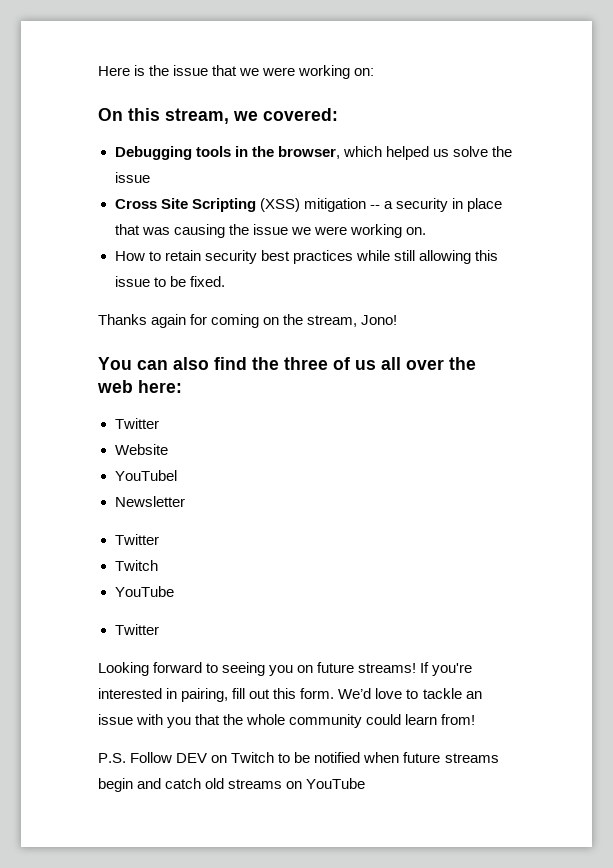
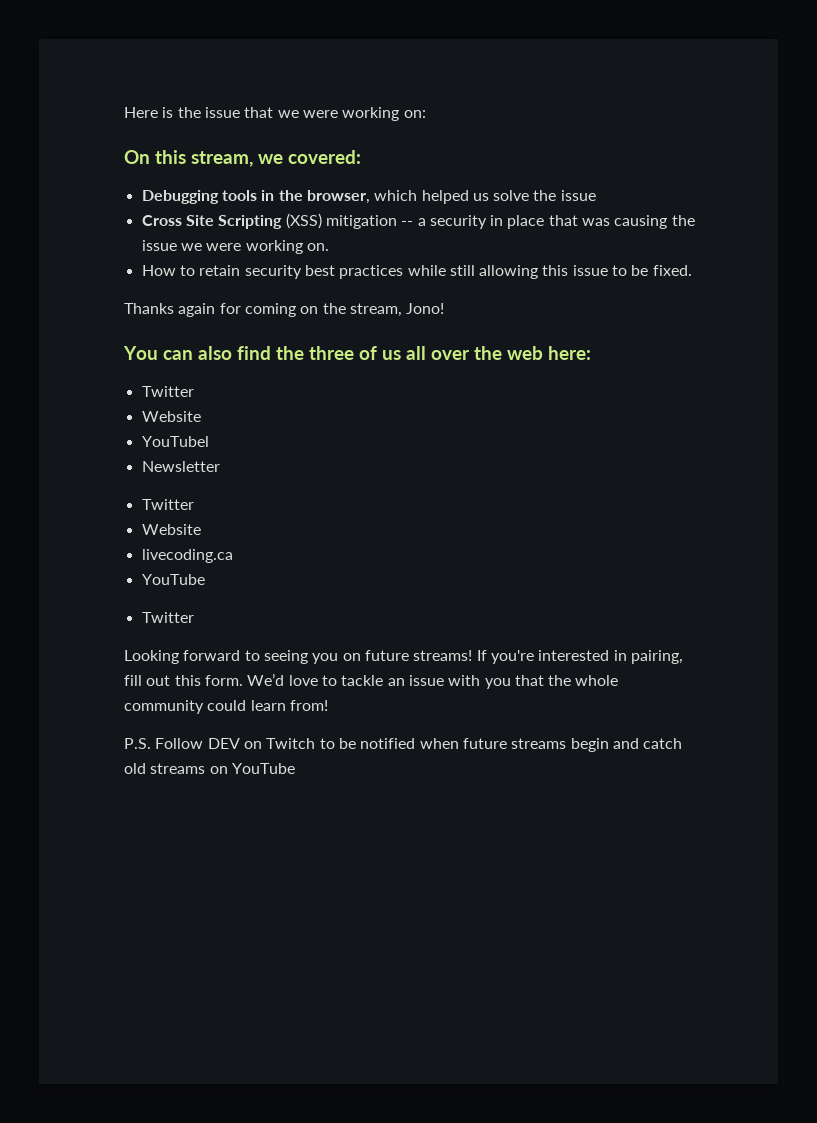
  Newsletter
  Twitter
- Twitch
+ Website
+ livecoding.ca

